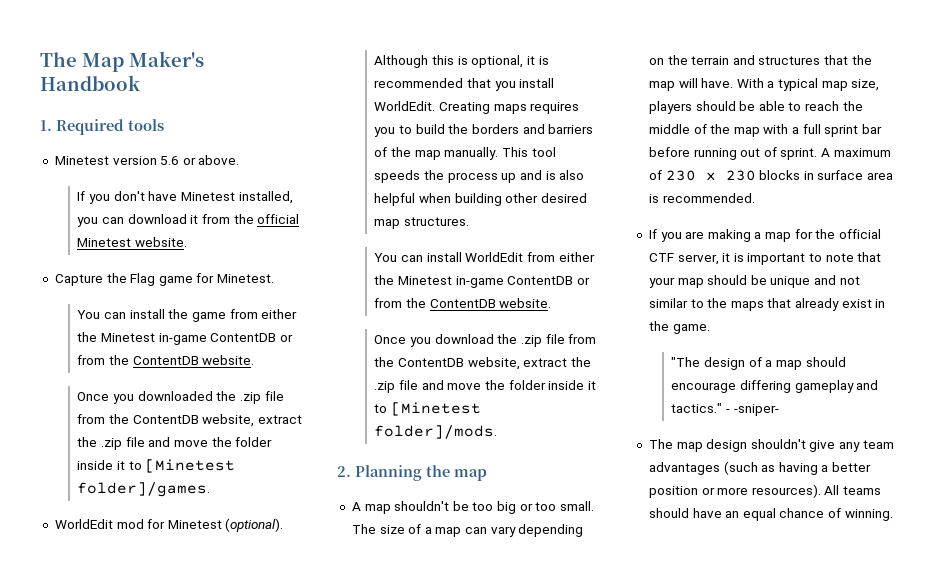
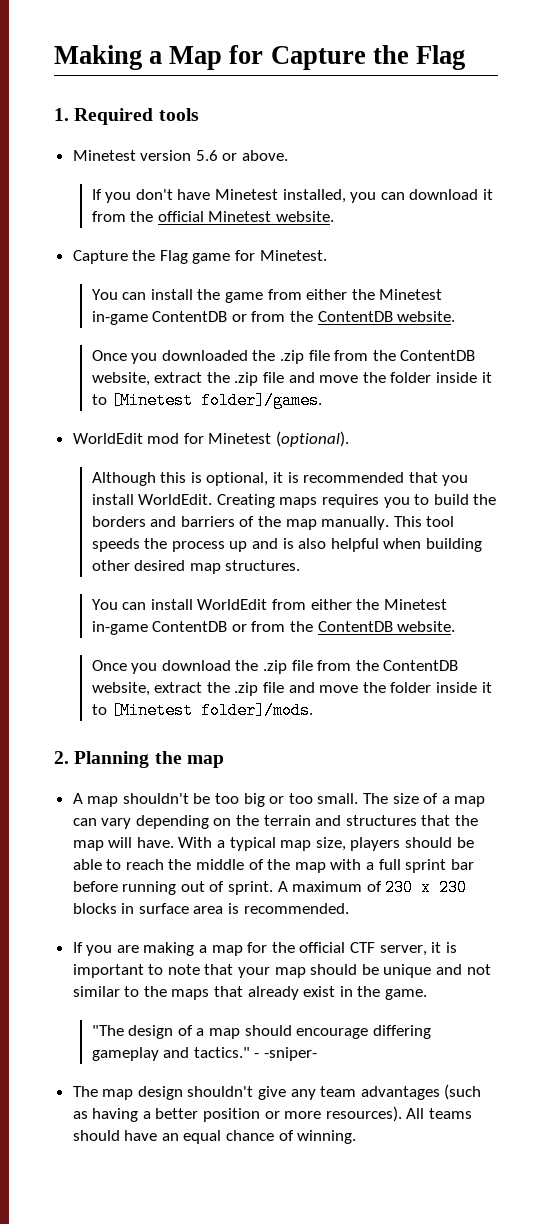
- The Map Maker's Handbook
+ Making a Map for Capture the Flag

